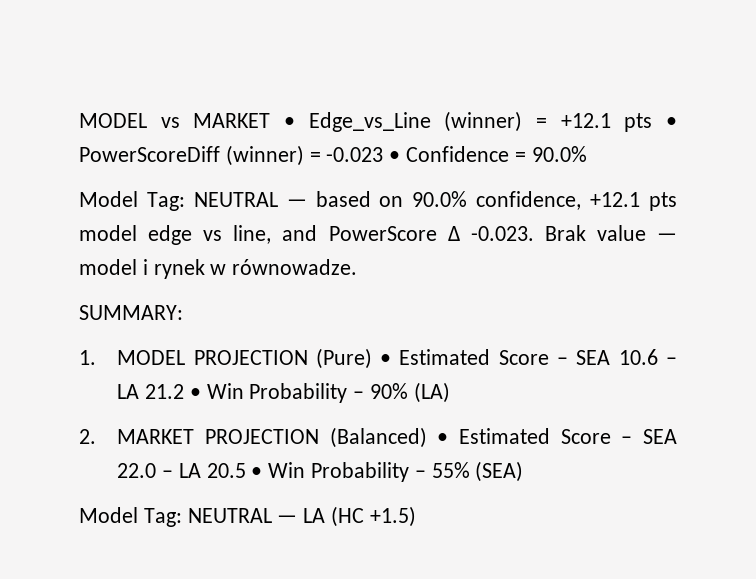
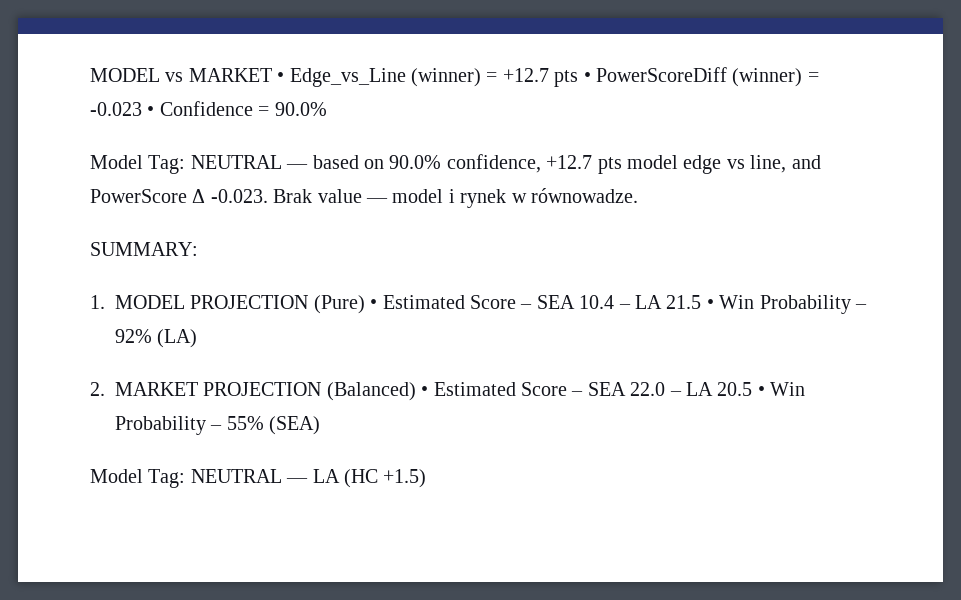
- MODEL vs MARKET • Edge_vs_Line (winner) = +12.1 pts • PowerScoreDiff (winner) = -0.023 • Confidence = 90.0%
+ MODEL vs MARKET • Edge_vs_Line (winner) = +12.7 pts • PowerScoreDiff (winner) = -0.023 • Confidence = 90.0%
- Model Tag: NEUTRAL — based on 90.0% confidence, +12.1 pts model edge vs line, and PowerScore Δ -0.023. Brak value — model i rynek w równowadze.
+ Model Tag: NEUTRAL — based on 90.0% confidence, +12.7 pts model edge vs line, and PowerScore Δ -0.023. Brak value — model i rynek w równowadze.
- 1. MODEL PROJECTION (Pure) • Estimated Score – SEA 10.6 – LA 21.2 • Win Probability – 90% (LA)
+ 1. MODEL PROJECTION (Pure) • Estimated Score – SEA 10.4 – LA 21.5 • Win Probability – 92% (LA)

